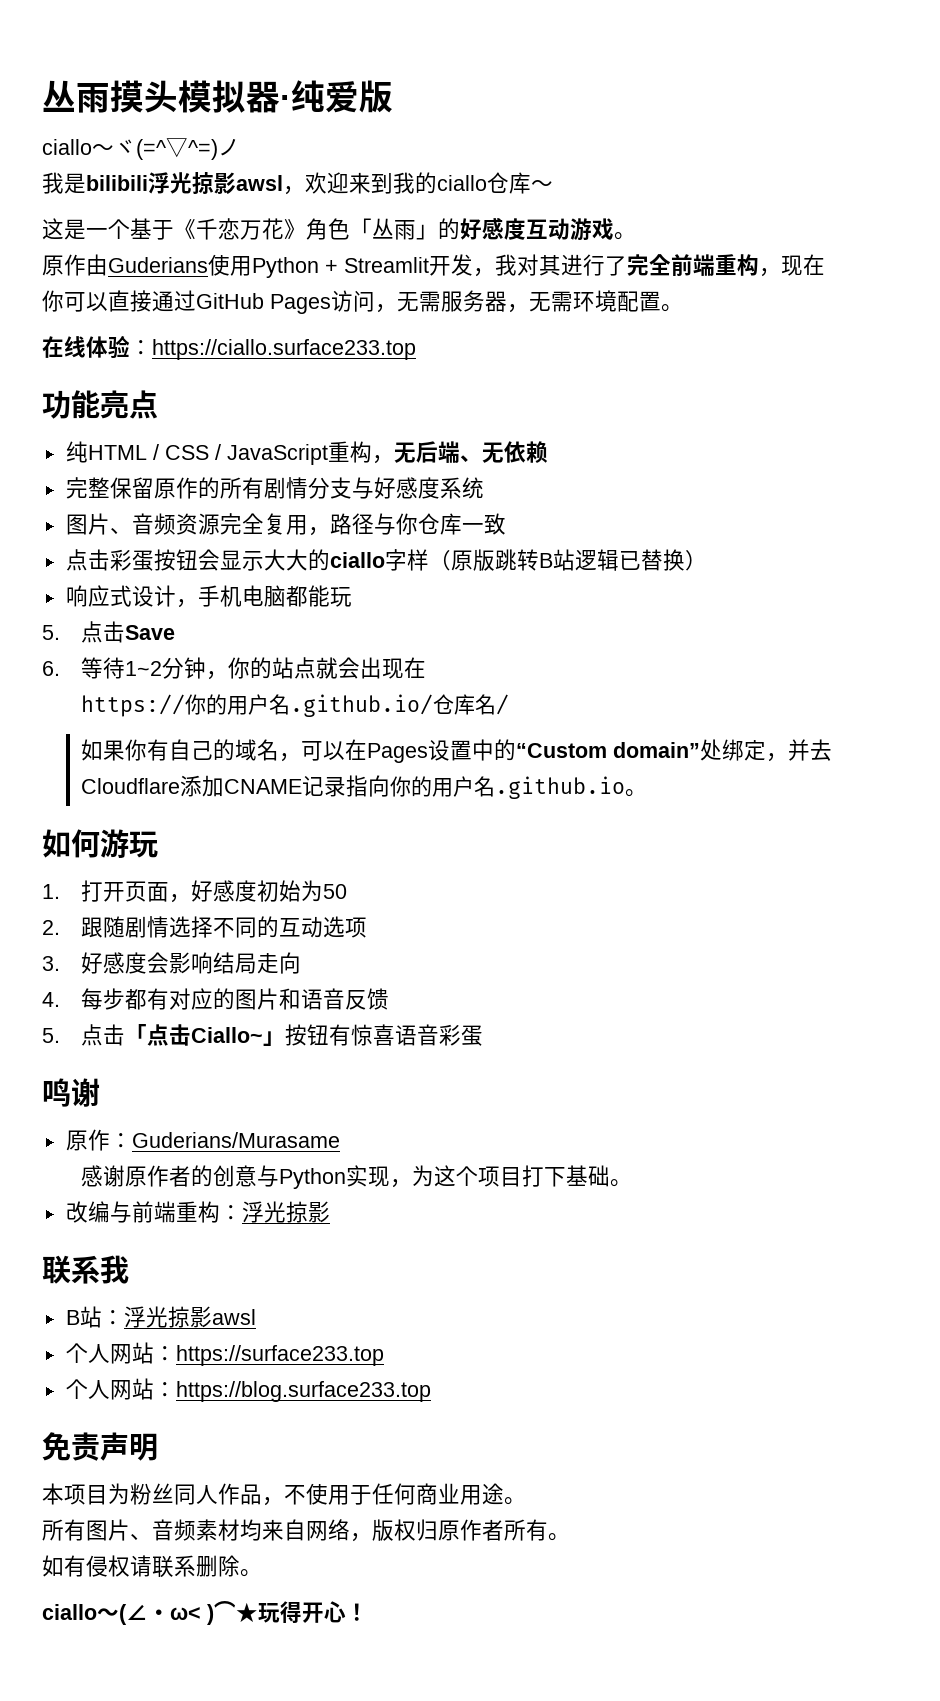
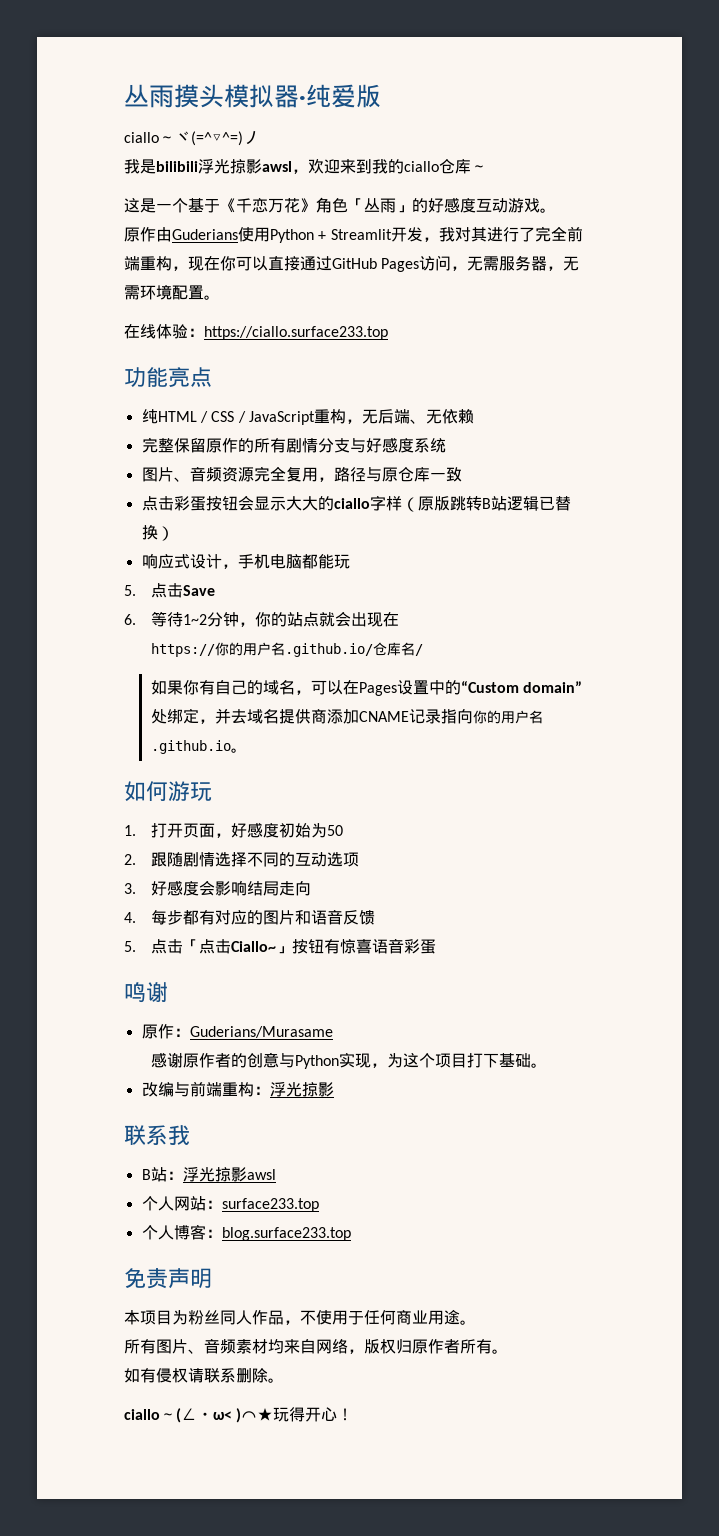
- 图片、音频资源完全复用，路径与你仓库一致
+ 图片、音频资源完全复用，路径与原仓库一致
- 如果你有自己的域名，可以在Pages设置中的“Custom domain”处绑定，并去Cloudflare添加CNAME记录指向你的用户名.github.io。
+ 如果你有自己的域名，可以在Pages设置中的“Custom domain”处绑定，并去域名提供商添加CNAME记录指向你的用户名.github.io。
- 个人网站：https://surface233.top
- 个人网站：https://blog.surface233.top
+ 个人网站：surface233.top
+ 个人博客：blog.surface233.top

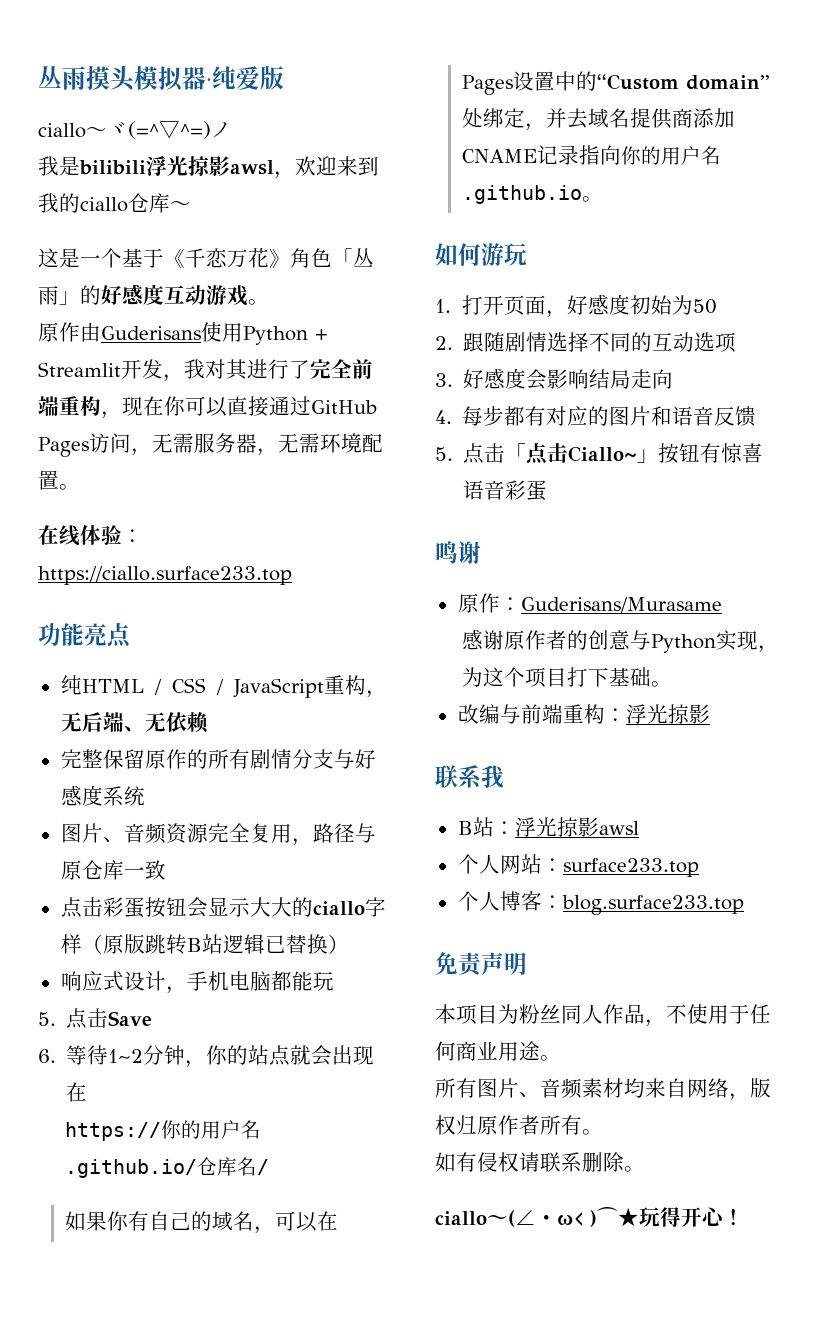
- 原作由Guderians使用Python + Streamlit开发，我对其进行了完全前端重构，现在你可以直接通过GitHub Pages访问，无需服务器，无需环境配置。
+ 原作由Guderisans使用Python + Streamlit开发，我对其进行了完全前端重构，现在你可以直接通过GitHub Pages访问，无需服务器，无需环境配置。
- 原作：Guderians/Murasame
+ 原作：Guderisans/Murasame

